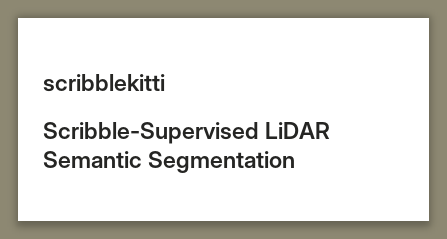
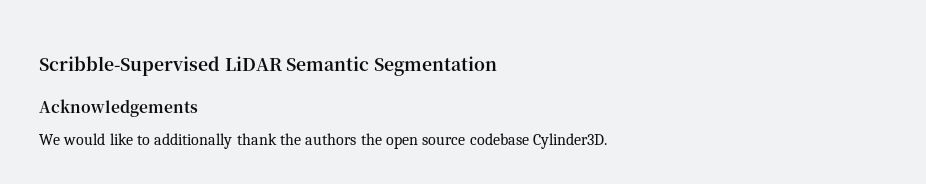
- scribblekitti
+ Acknowledgements
+ We would like to additionally thank the authors the open source codebase Cylinder3D.

